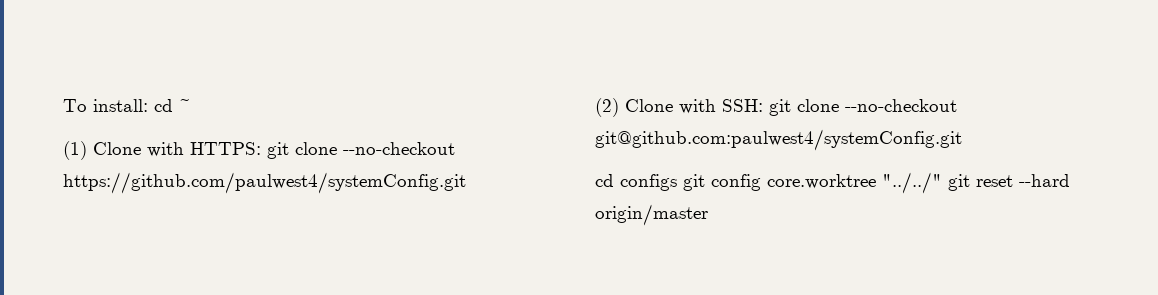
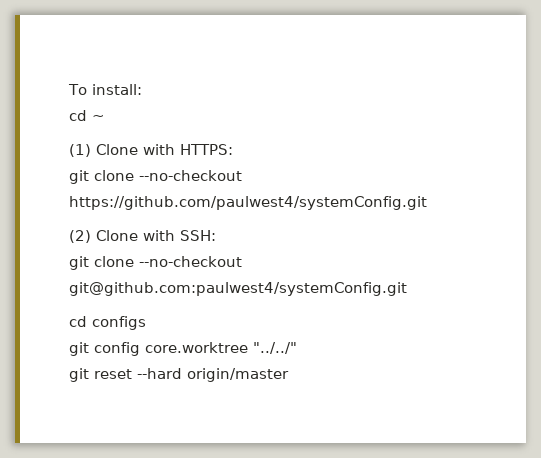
- To install: cd ~
+ To install:
+ cd ~
- (1) Clone with HTTPS: git clone --no-checkout https://github.com/paulwest4/systemConfig.git
+ (1) Clone with HTTPS:
+ git clone --no-checkout https://github.com/paulwest4/systemConfig.git
- (2) Clone with SSH: git clone --no-checkout git@github.com:paulwest4/systemConfig.git
+ (2) Clone with SSH:
+ git clone --no-checkout git@github.com:paulwest4/systemConfig.git
- cd configs git config core.worktree "../../" git reset --hard origin/master
+ cd configs
+ git config core.worktree "../../"
+ git reset --hard origin/master

